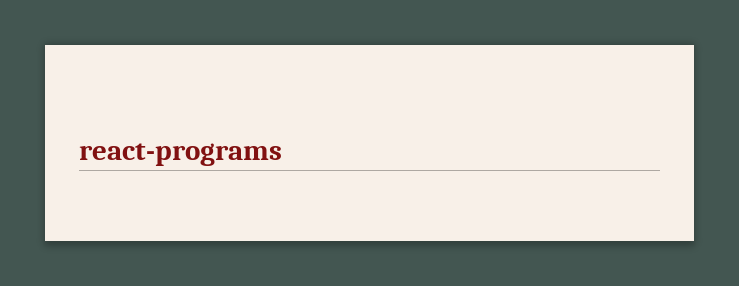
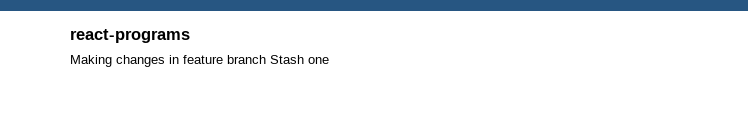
+ Making changes in feature branch Stash one

